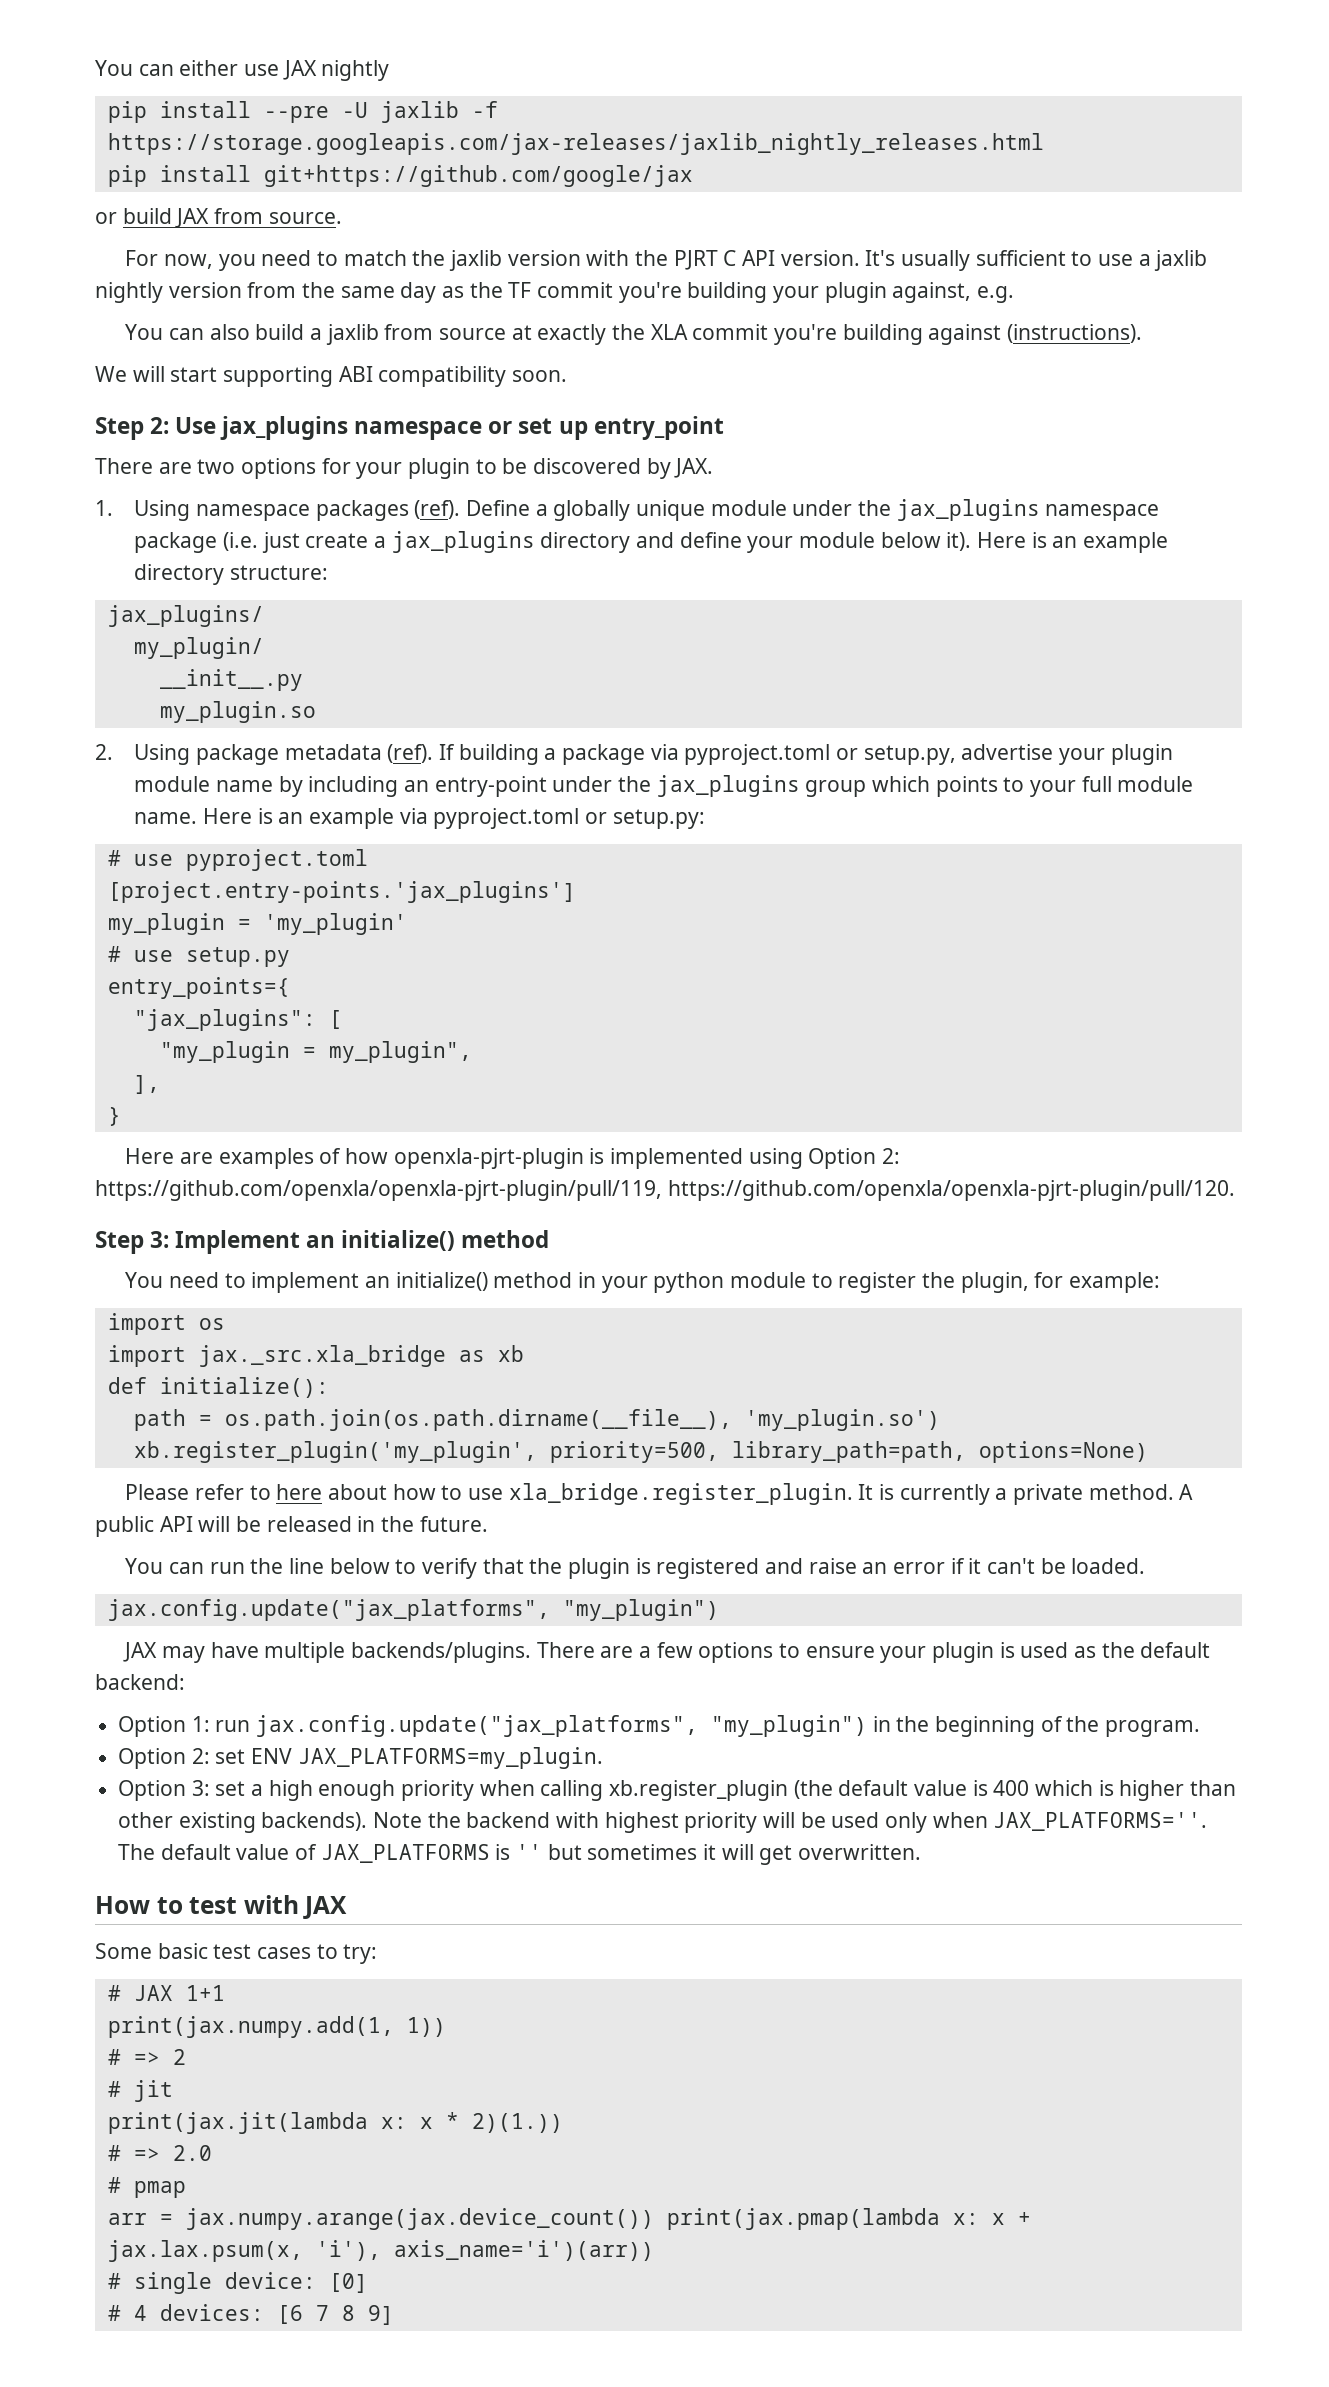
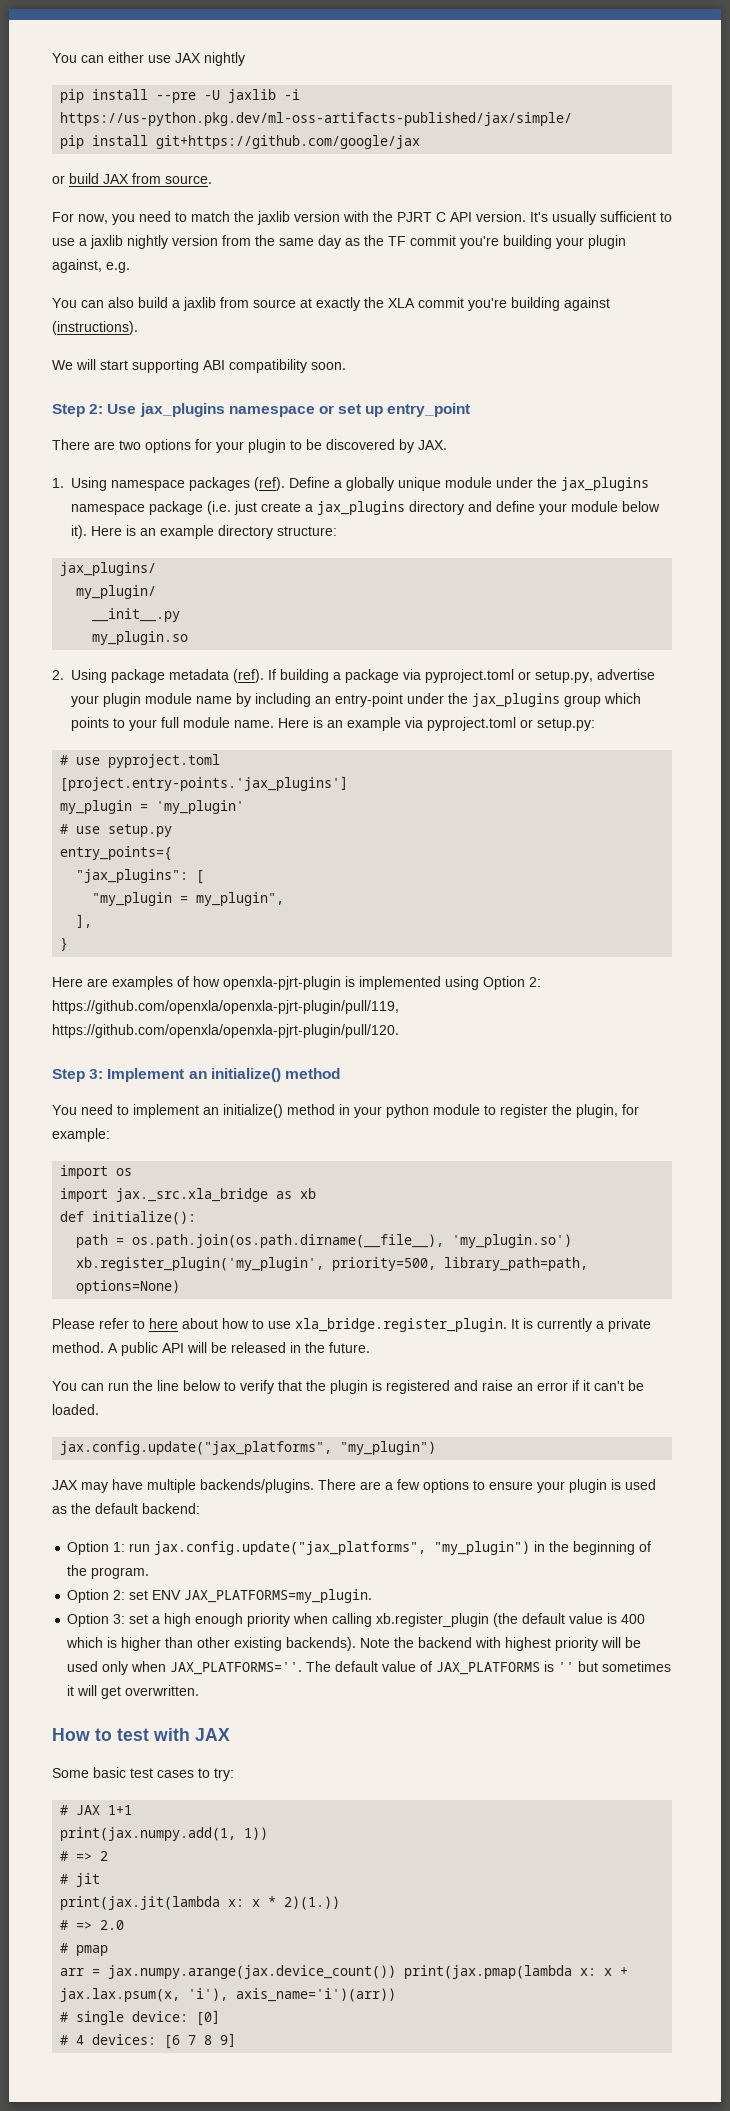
- pip install --pre -U jaxlib -f https://storage.googleapis.com/jax-releases/jaxlib_nightly_releases.html
+ pip install --pre -U jaxlib -i https://us-python.pkg.dev/ml-oss-artifacts-published/jax/simple/

